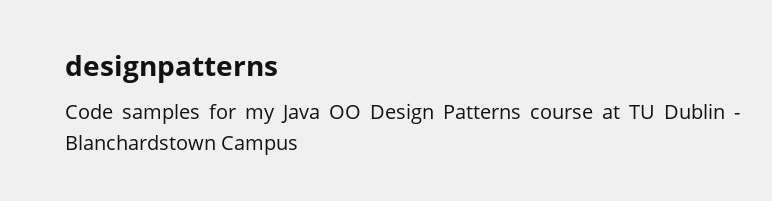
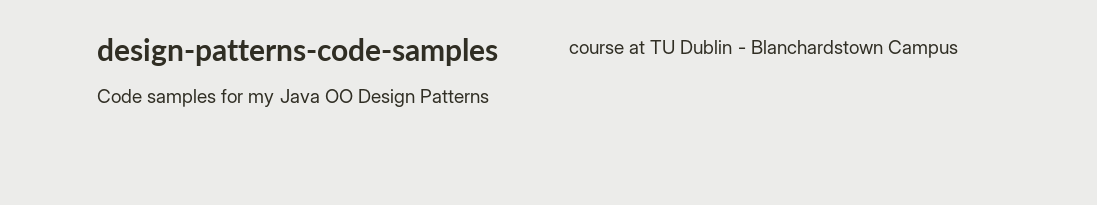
- designpatterns
+ design-patterns-code-samples

